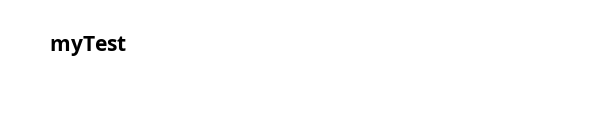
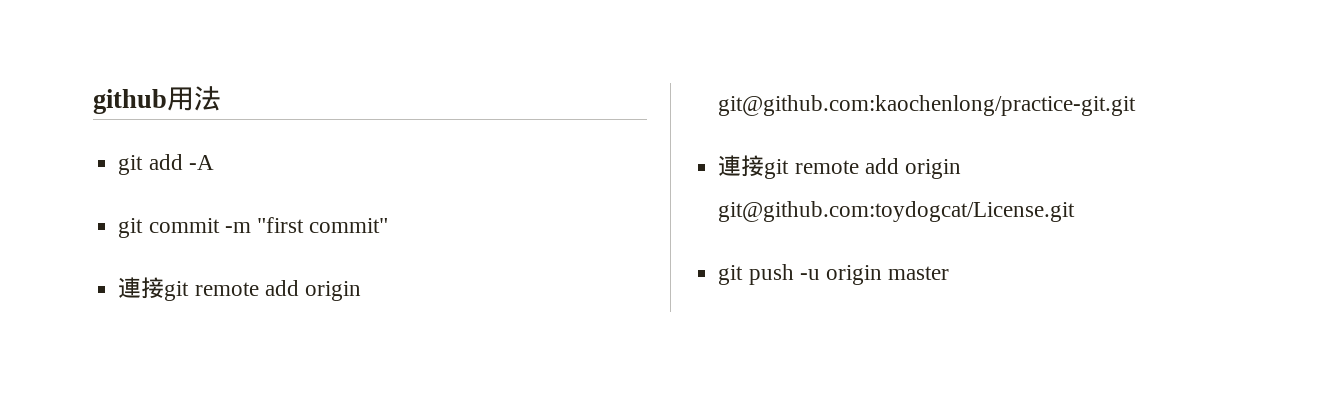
- myTest
+ github用法
+ git add -A
+ git commit -m "first commit"
+ 連接git remote add origin git@github.com:kaochenlong/practice-git.git
+ 連接git remote add origin git@github.com:toydogcat/License.git
+ git push -u origin master

